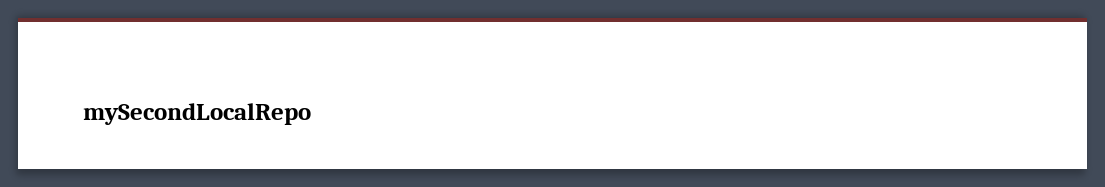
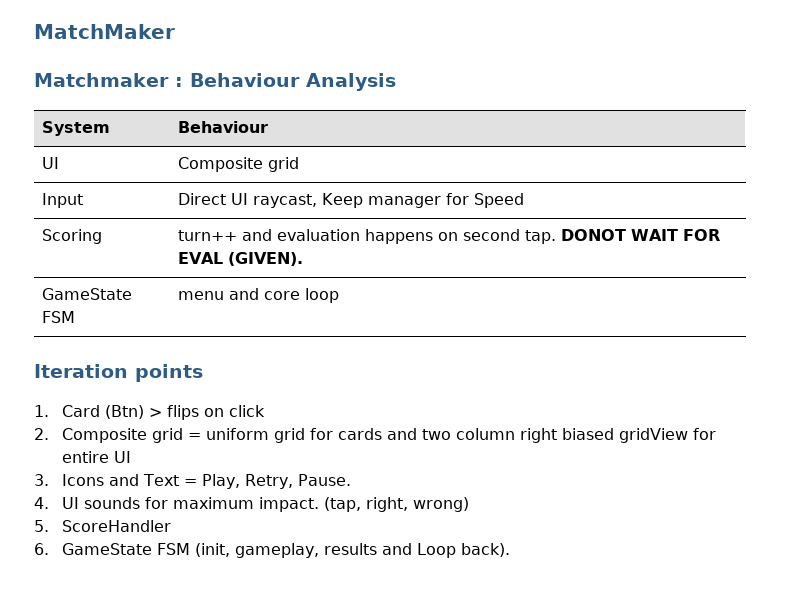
- mySecondLocalRepo
+ MatchMaker
+ Matchmaker : Behaviour Analysis
+ System | Behaviour
+ UI | Composite grid
+ Input | Direct UI raycast, Keep manager for Speed
+ Scoring | turn++ and evaluation happens on second tap. DONOT WAIT FOR EVAL (GIVEN).
+ GameState FSM | menu and core loop
+ Iteration points
+ 1. Card (Btn) > flips on click
+ 2. Composite grid = uniform grid for cards and two column right biased gridView for entire UI
+ 3. Icons and Text = Play, Retry, Pause.
+ 4. UI sounds for maximum impact. (tap, right, wrong)
+ 5. ScoreHandler
+ 6. GameState FSM (init, gameplay, results and Loop back).

